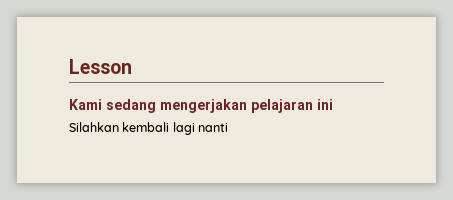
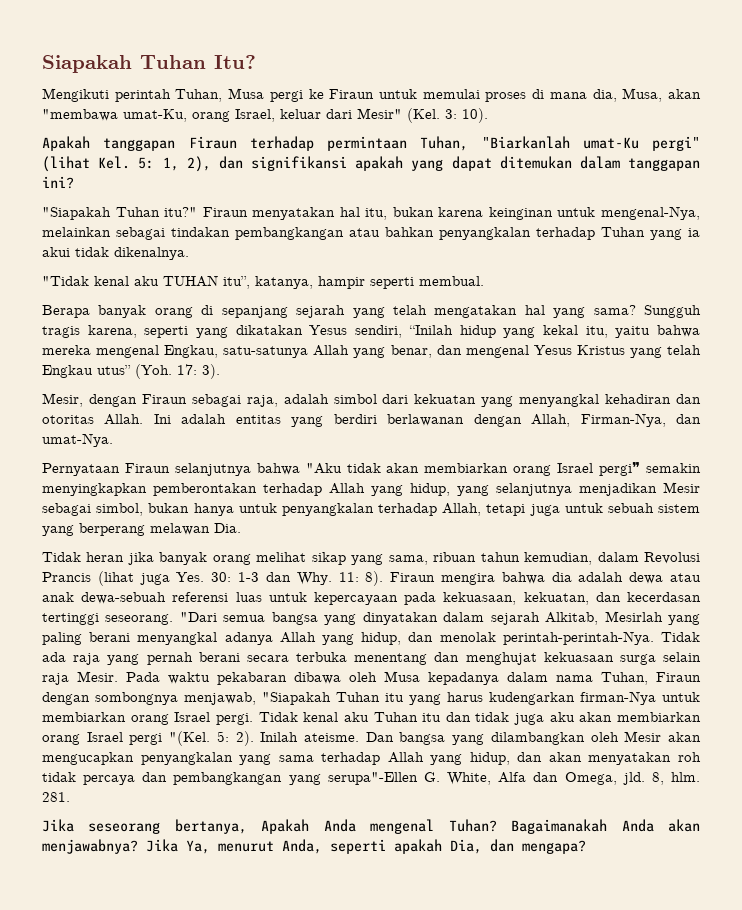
- Lesson
- Kami sedang mengerjakan pelajaran ini
- Silahkan kembali lagi nanti
+ Siapakah Tuhan Itu?
+ Mengikuti perintah Tuhan, Musa pergi ke Firaun untuk memulai proses di mana dia, Musa, akan "membawa umat-Ku, orang Israel, keluar dari Mesir" (Kel. 3: 10).
+ Apakah tanggapan Firaun terhadap permintaan Tuhan, "Biarkanlah umat-Ku pergi" (lihat Kel. 5: 1, 2), dan signifikansi apakah yang dapat ditemukan dalam tanggapan ini?
+ "Siapakah Tuhan itu?" Firaun menyatakan hal itu, bukan karena keinginan untuk mengenal-Nya, melainkan sebagai tindakan pembangkangan atau bahkan penyangkalan terhadap Tuhan yang ia akui tidak dikenalnya.
+ "Tidak kenal aku TUHAN itu”, katanya, hampir seperti membual.
+ Berapa banyak orang di sepanjang sejarah yang telah mengatakan hal yang sama? Sungguh tragis karena, seperti yang dikatakan Yesus sendiri, “Inilah hidup yang kekal itu, yaitu bahwa mereka mengenal Engkau, satu-satunya Allah yang benar, dan mengenal Yesus Kristus yang telah Engkau utus” (Yoh. 17: 3).
+ Mesir, dengan Firaun sebagai raja, adalah simbol dari kekuatan yang menyangkal kehadiran dan otoritas Allah. Ini adalah entitas yang berdiri berlawanan dengan Allah, Firman-Nya, dan umat-Nya.
+ Pernyataan Firaun selanjutnya bahwa "Aku tidak akan membiarkan orang Israel pergi❞ semakin menyingkapkan pemberontakan terhadap Allah yang hidup, yang selanjutnya menjadikan Mesir sebagai simbol, bukan hanya untuk penyangkalan terhadap Allah, tetapi juga untuk sebuah sistem yang berperang melawan Dia.
+ Tidak heran jika banyak orang melihat sikap yang sama, ribuan tahun kemudian, dalam Revolusi Prancis (lihat juga Yes. 30: 1-3 dan Why. 11: 8). Firaun mengira bahwa dia adalah dewa atau anak dewa-sebuah referensi luas untuk kepercayaan pada kekuasaan, kekuatan, dan kecerdasan tertinggi seseorang. "Dari semua bangsa yang dinyatakan dalam sejarah Alkitab, Mesirlah yang paling berani menyangkal adanya Allah yang hidup, dan menolak perintah-perintah-Nya. Tidak ada raja yang pernah berani secara terbuka menentang dan menghujat kekuasaan surga selain raja Mesir. Pada waktu pekabaran dibawa oleh Musa kepadanya dalam nama Tuhan, Firaun dengan sombongnya menjawab, "Siapakah Tuhan itu yang harus kudengarkan firman-Nya untuk membiarkan orang Israel pergi. Tidak kenal aku Tuhan itu dan tidak juga aku akan membiarkan orang Israel pergi "(Kel. 5: 2). Inilah ateisme. Dan bangsa yang dilambangkan oleh Mesir akan mengucapkan penyangkalan yang sama terhadap Allah yang hidup, dan akan menyatakan roh tidak percaya dan pembangkangan yang serupa"-Ellen G. White, Alfa dan Omega, jld. 8, hlm. 281.
+ Jika seseorang bertanya, Apakah Anda mengenal Tuhan? Bagaimanakah Anda akan menjawabnya? Jika Ya, menurut Anda, seperti apakah Dia, dan mengapa?

